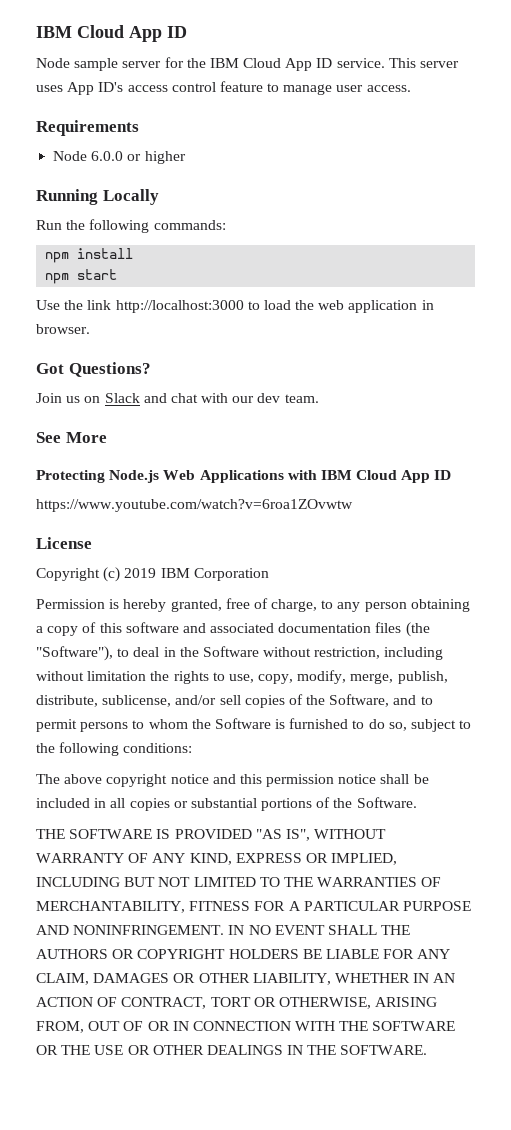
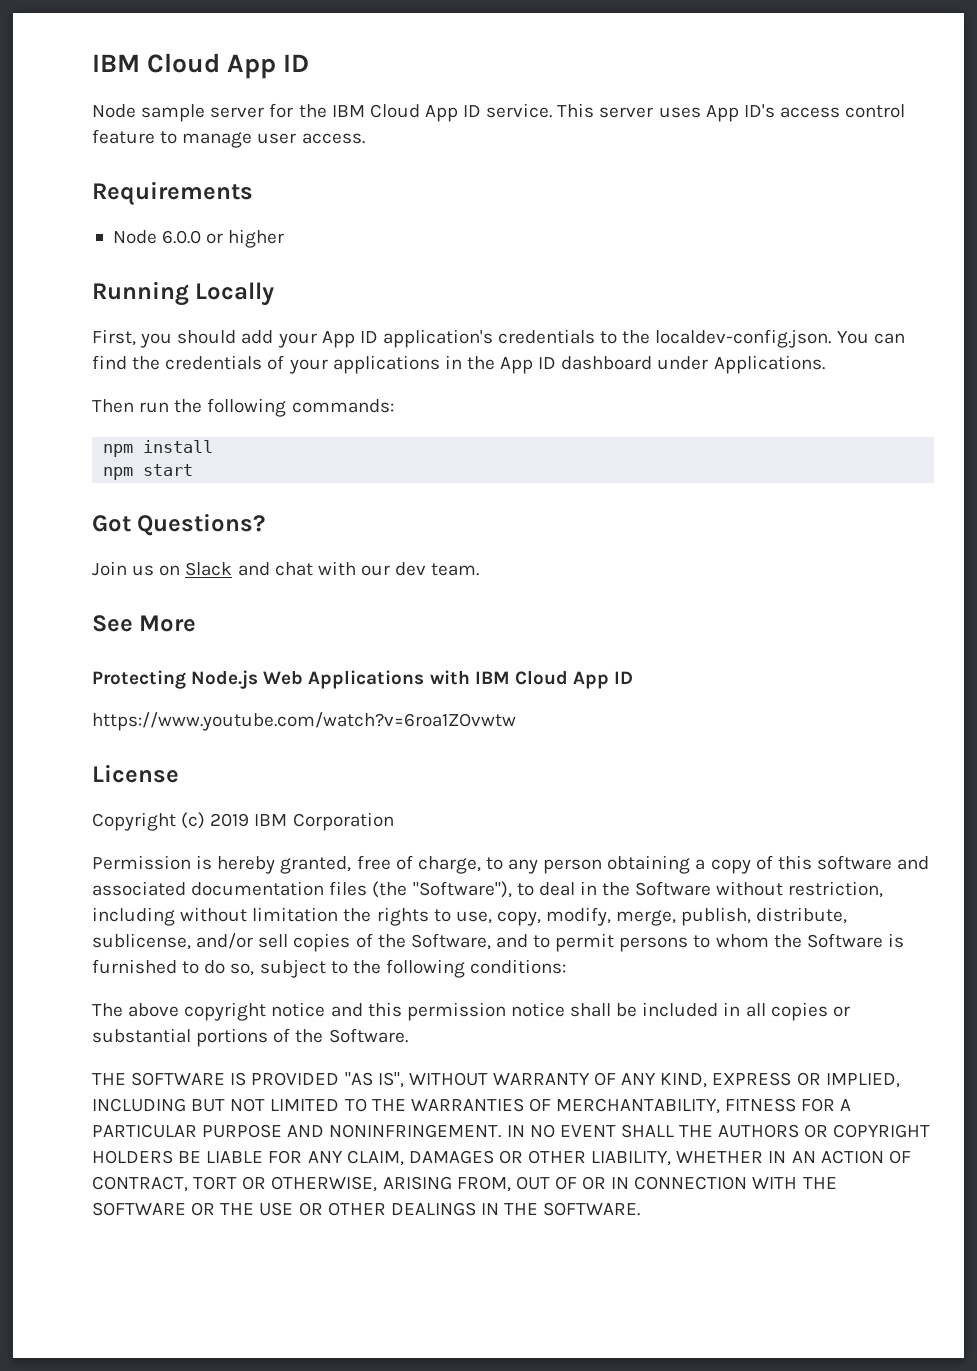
- Run the following commands:
+ First, you should add your App ID application's credentials to the localdev-config.json. You can find the credentials of your applications in the App ID dashboard under Applications.
+ Then run the following commands:
- Use the link http://localhost:3000 to load the web application in browser.

